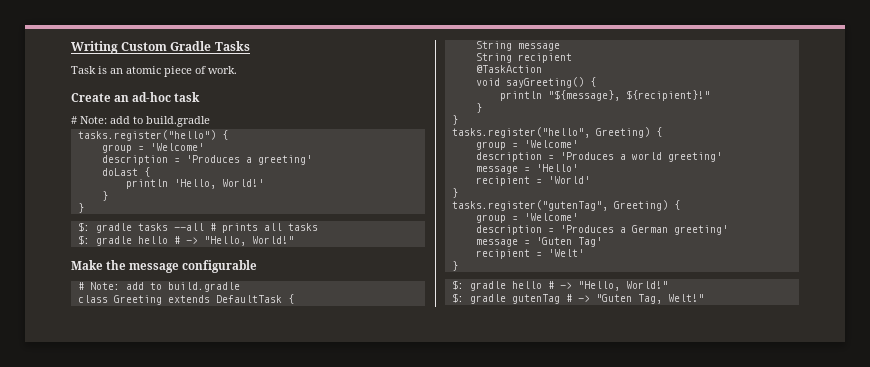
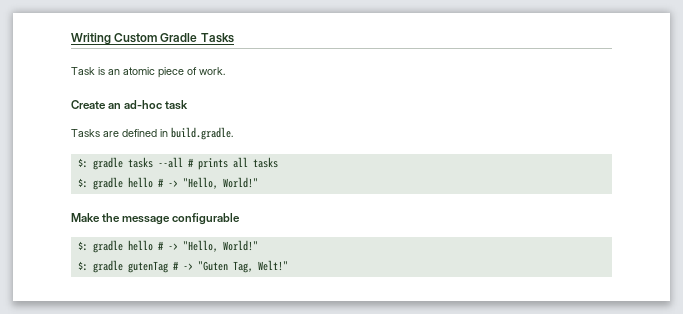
  Create an ad-hoc task
- # Note: add to build.gradle
- tasks.register("hello") {
- group = 'Welcome'
- description = 'Produces a greeting'
- doLast {
- println 'Hello, World!'
- }
- }
+ Tasks are defined in build.gradle.
  Make the message configurable
- # Note: add to build.gradle
- class Greeting extends DefaultTask {
- String message
- String recipient
- @TaskAction
- void sayGreeting() {
- println "${message}, ${recipient}!"
- }
- }
- tasks.register("hello", Greeting) {
- group = 'Welcome'
- description = 'Produces a world greeting'
- message = 'Hello'
- recipient = 'World'
- }
- tasks.register("gutenTag", Greeting) {
- group = 'Welcome'
- description = 'Produces a German greeting'
- message = 'Guten Tag'
- recipient = 'Welt'
- }

